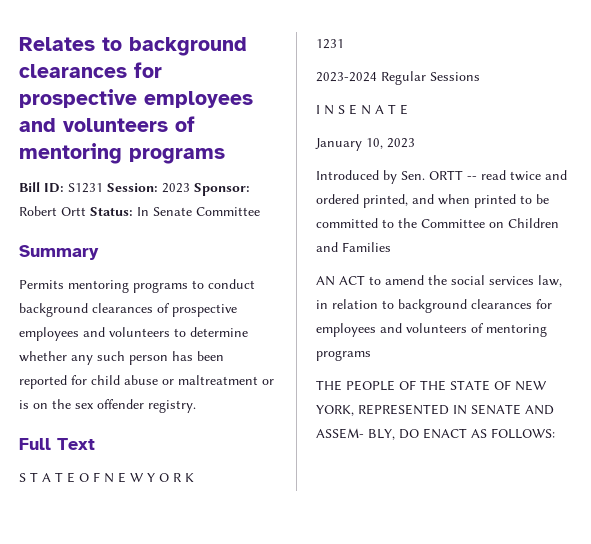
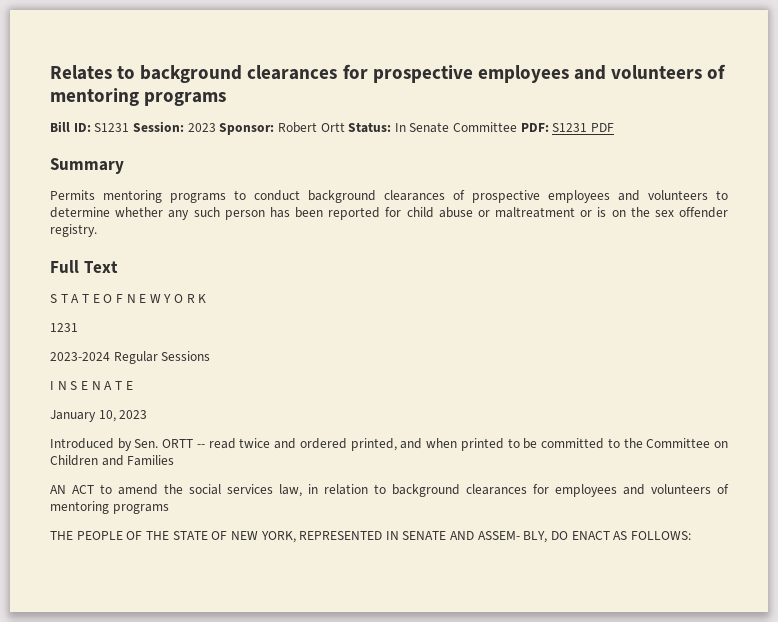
- Bill ID: S1231 Session: 2023 Sponsor: Robert Ortt Status: In Senate Committee
+ Bill ID: S1231 Session: 2023 Sponsor: Robert Ortt Status: In Senate Committee PDF: S1231 PDF

